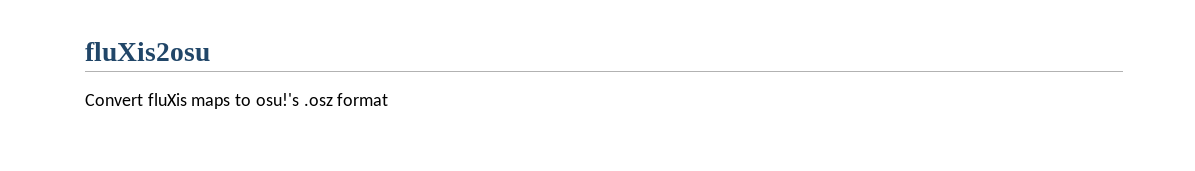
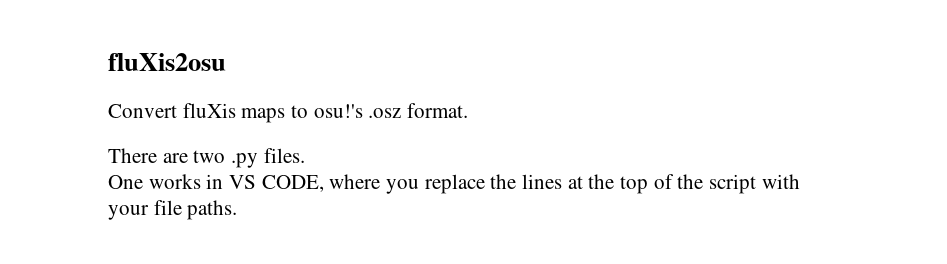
- Convert fluXis maps to osu!'s .osz format
+ Convert fluXis maps to osu!'s .osz format.
+ There are two .py files.
+ One works in VS CODE, where you replace the lines at the top of the script with your file paths.

